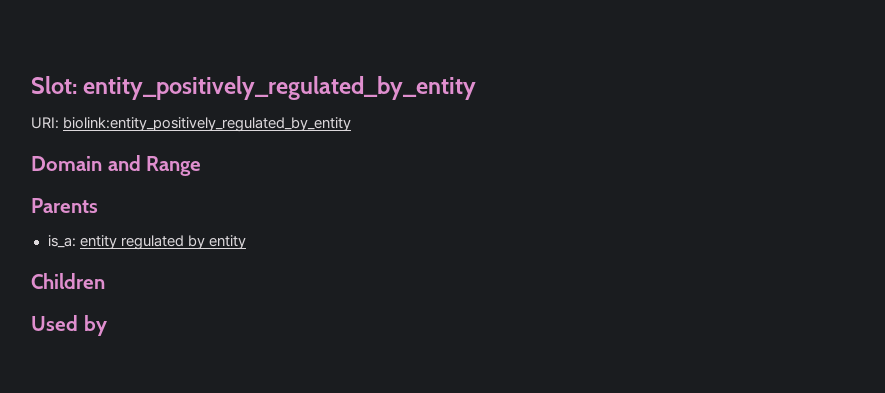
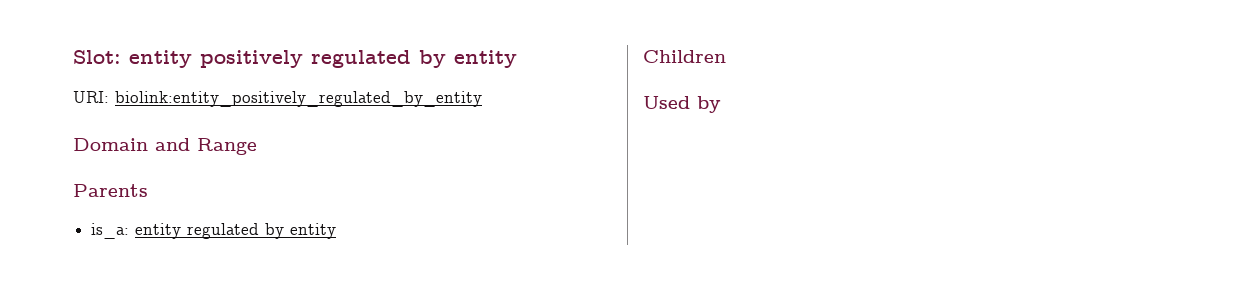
- Slot: entity_positively_regulated_by_entity
+ Slot: entity positively regulated by entity

